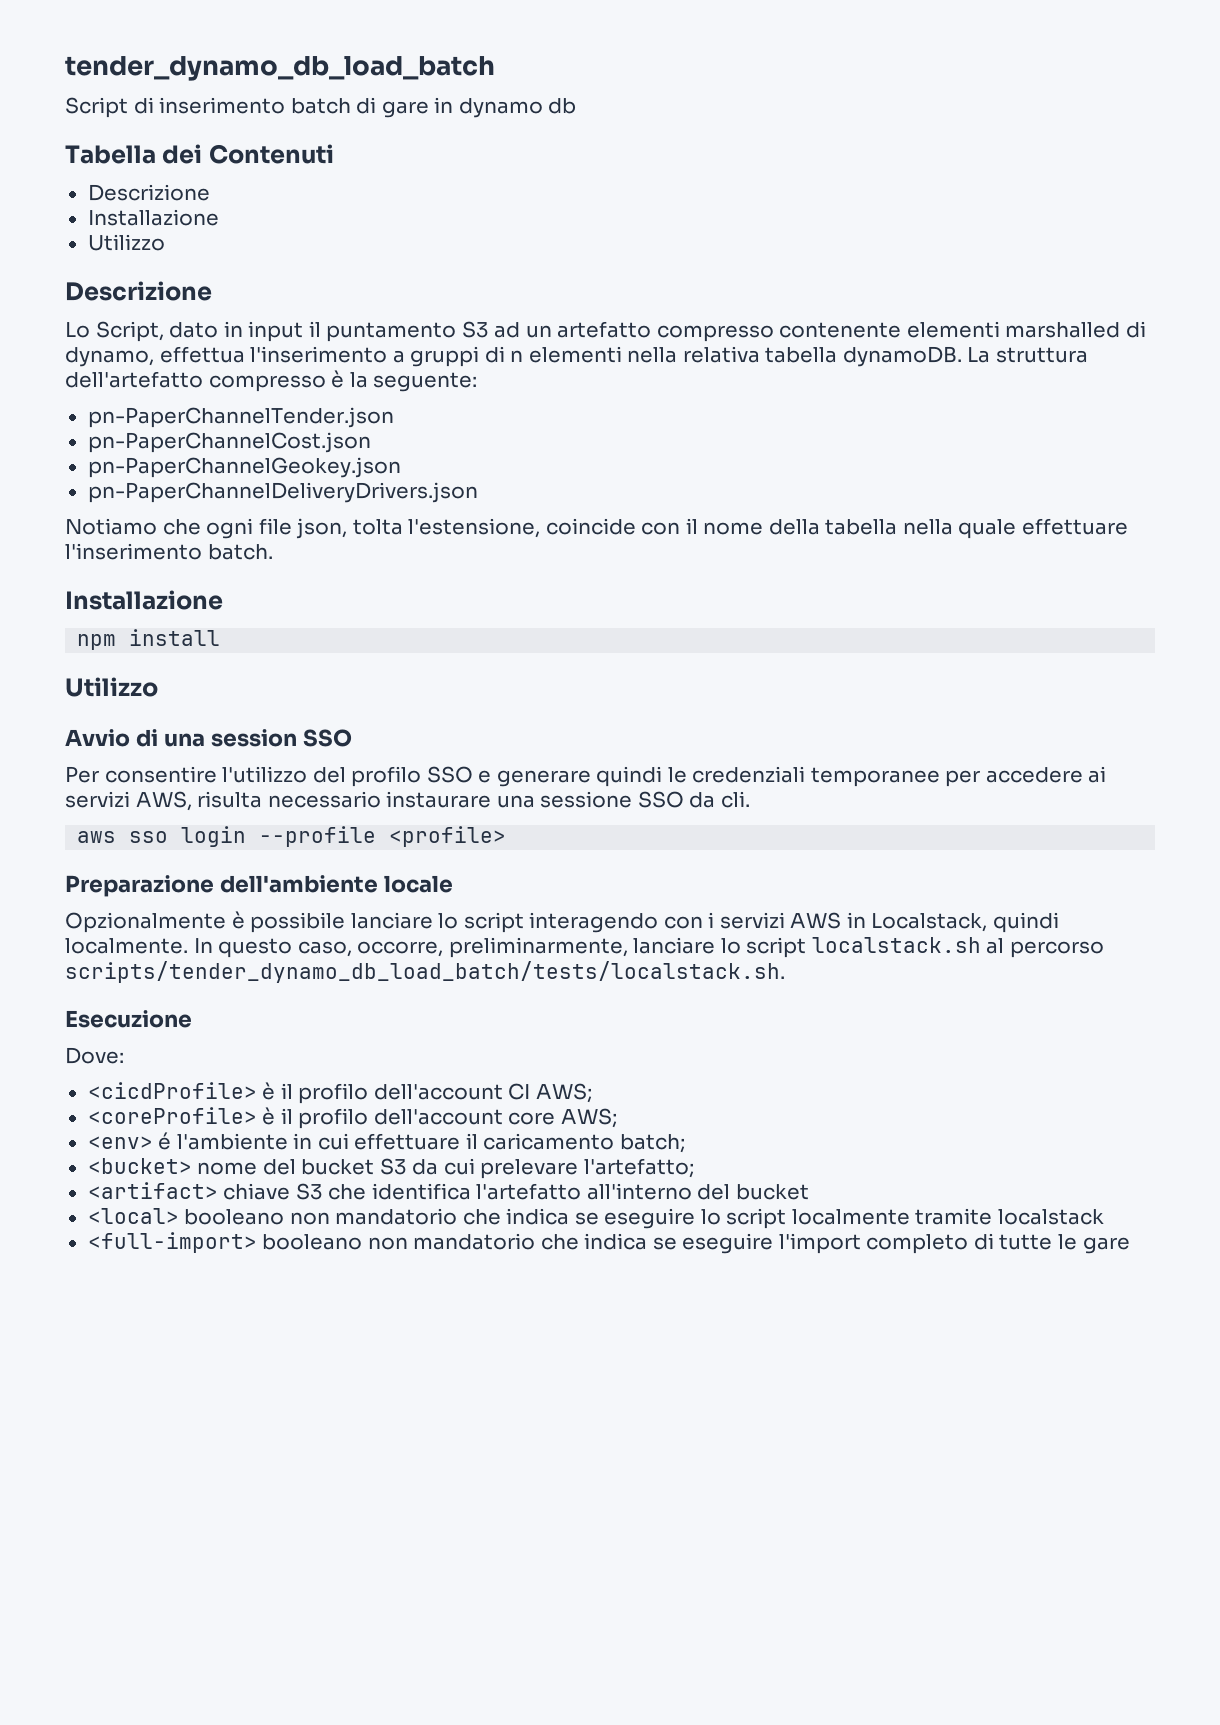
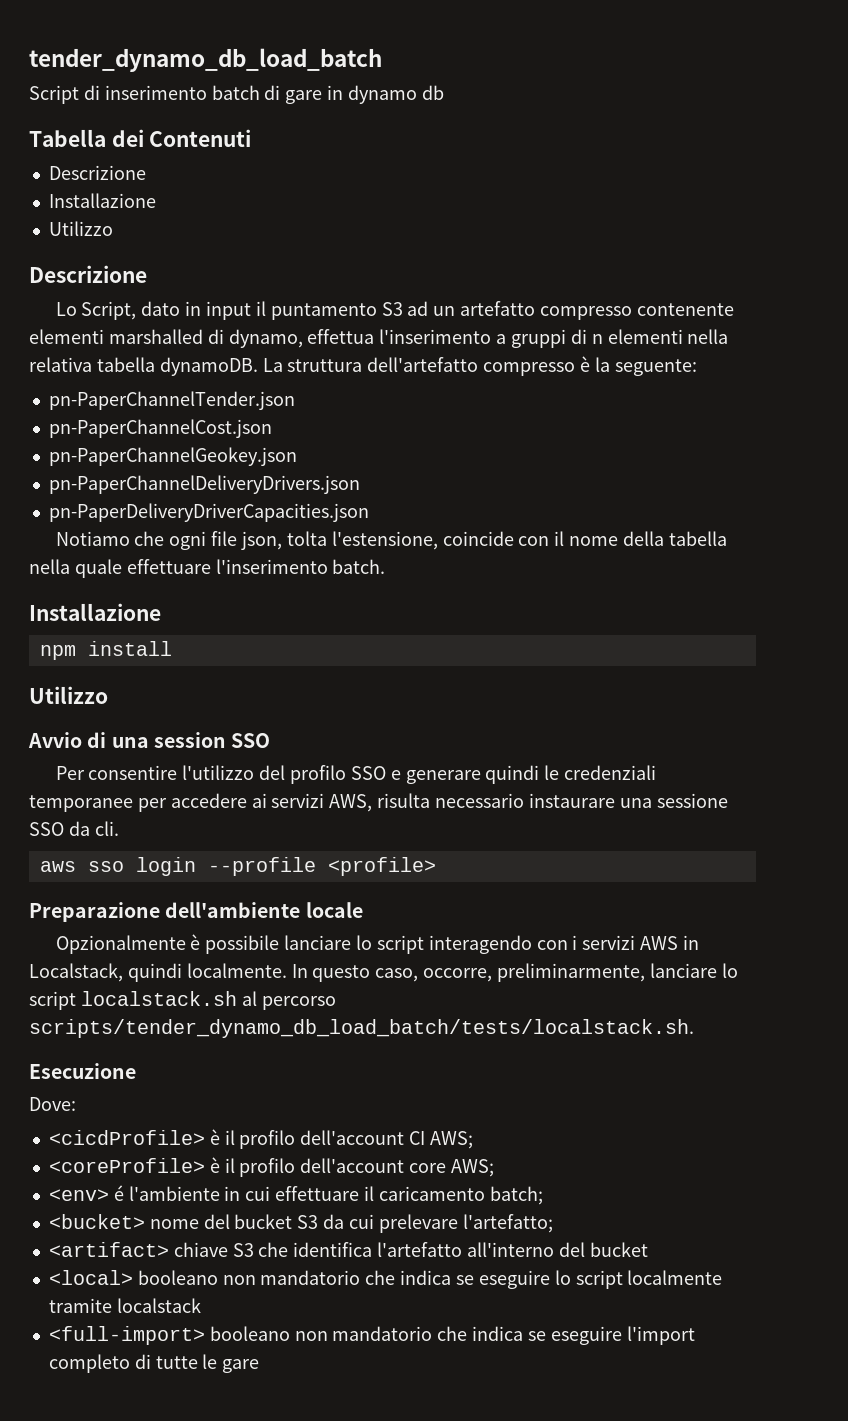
+ pn-PaperDeliveryDriverCapacities.json

